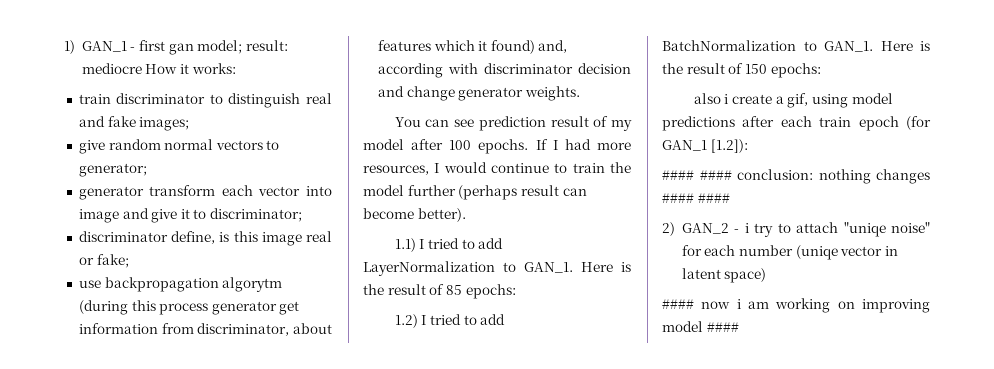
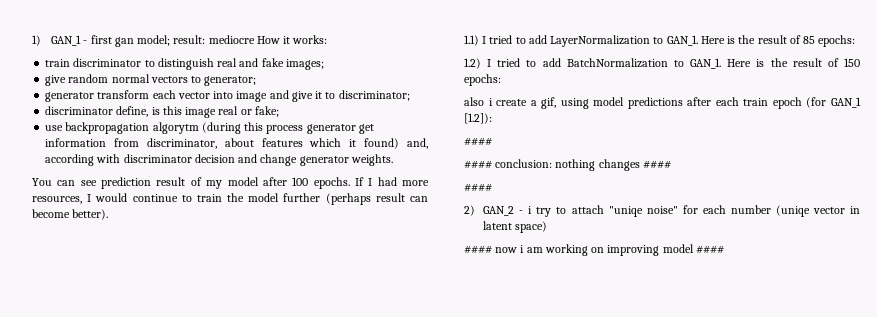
  also i create a gif, using model predictions after each train epoch (for GAN_1 [1.2]):
- #### #### conclusion: nothing changes #### ####
+ ####
+ #### conclusion: nothing changes ####
+ ####

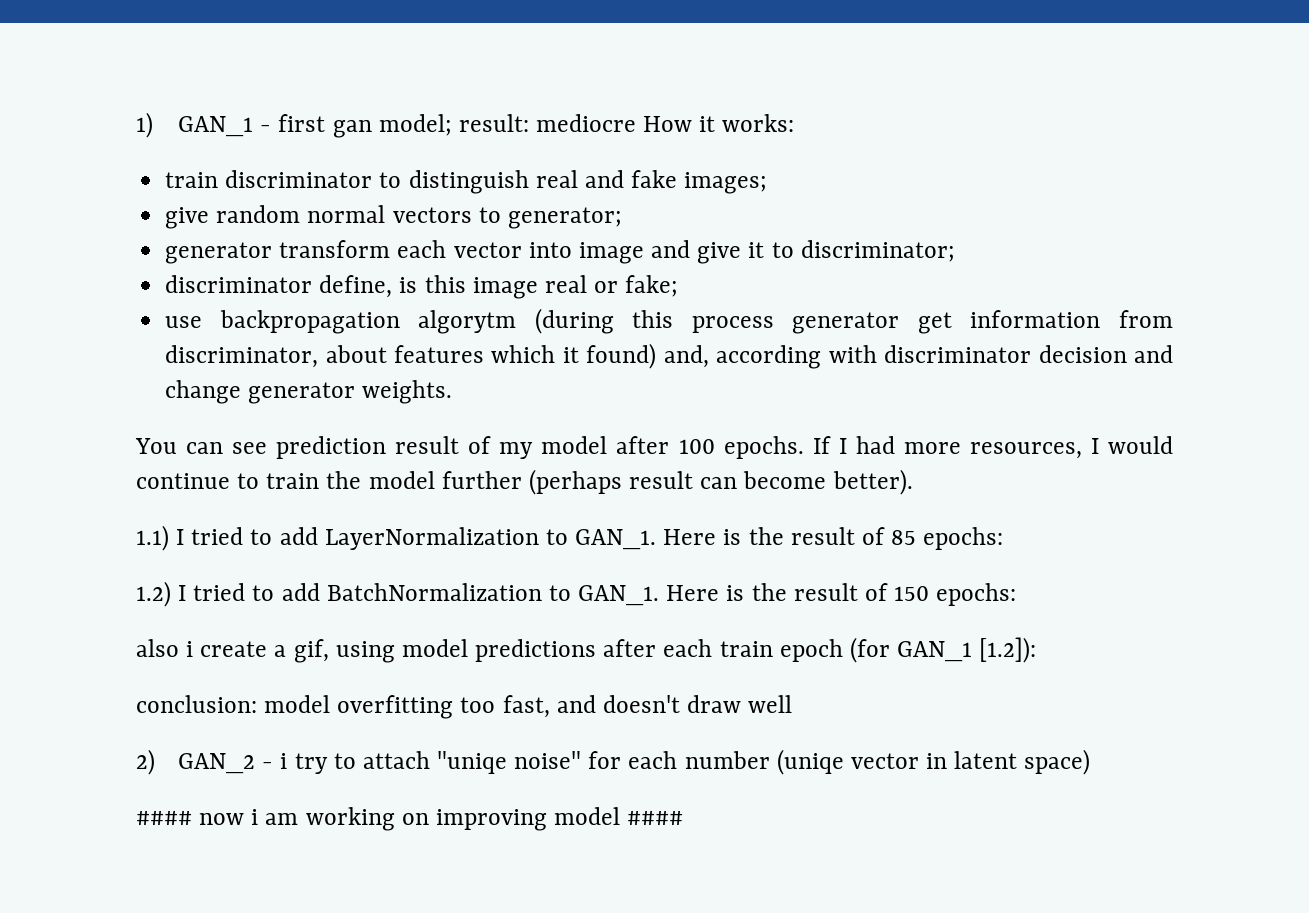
  also i create a gif, using model predictions after each train epoch (for GAN_1 [1.2]):
- ####
- #### conclusion: nothing changes ####
- ####
+ conclusion: model overfitting too fast, and doesn't draw well

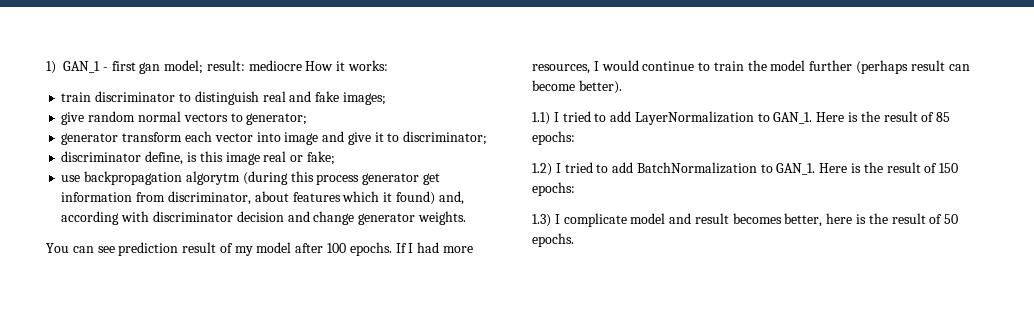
- also i create a gif, using model predictions after each train epoch (for GAN_1 [1.2]):
- conclusion: model overfitting too fast, and doesn't draw well
- 2) GAN_2 - i try to attach "uniqe noise" for each number (uniqe vector in latent space)
- #### now i am working on improving model ####
+ 1.3) I complicate model and result becomes better, here is the result of 50 epochs.

